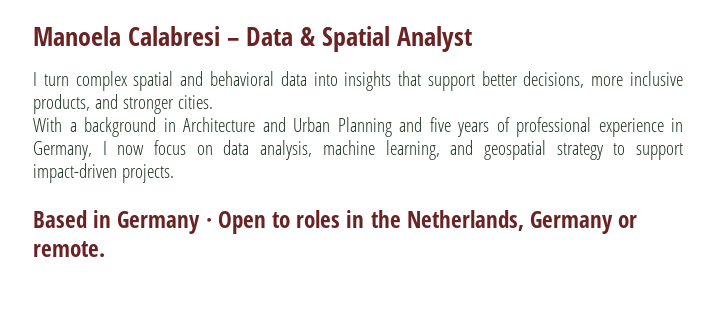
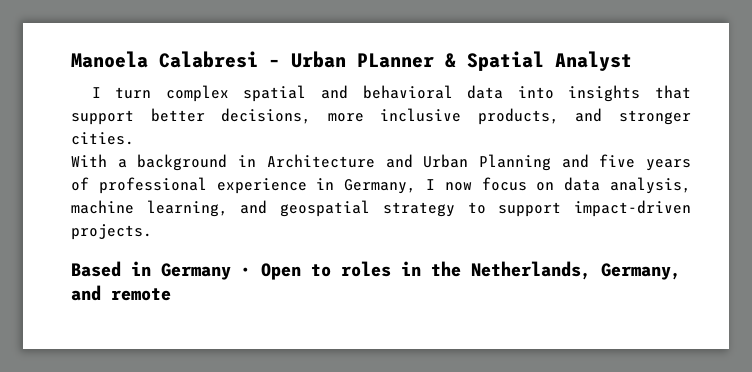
- Manoela Calabresi – Data & Spatial Analyst
+ Manoela Calabresi – Urban PLanner & Spatial Analyst
- Based in Germany · Open to roles in the Netherlands, Germany or remote.
+ Based in Germany · Open to roles in the Netherlands, Germany, and remote

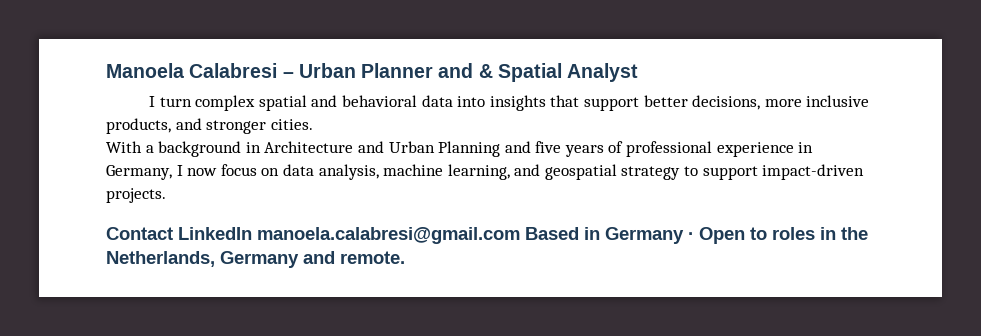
- Manoela Calabresi – Urban PLanner & Spatial Analyst
+ Manoela Calabresi – Urban Planner and & Spatial Analyst
- Based in Germany · Open to roles in the Netherlands, Germany, and remote
+ Contact LinkedIn manoela.calabresi@gmail.com Based in Germany · Open to roles in the Netherlands, Germany and remote.

